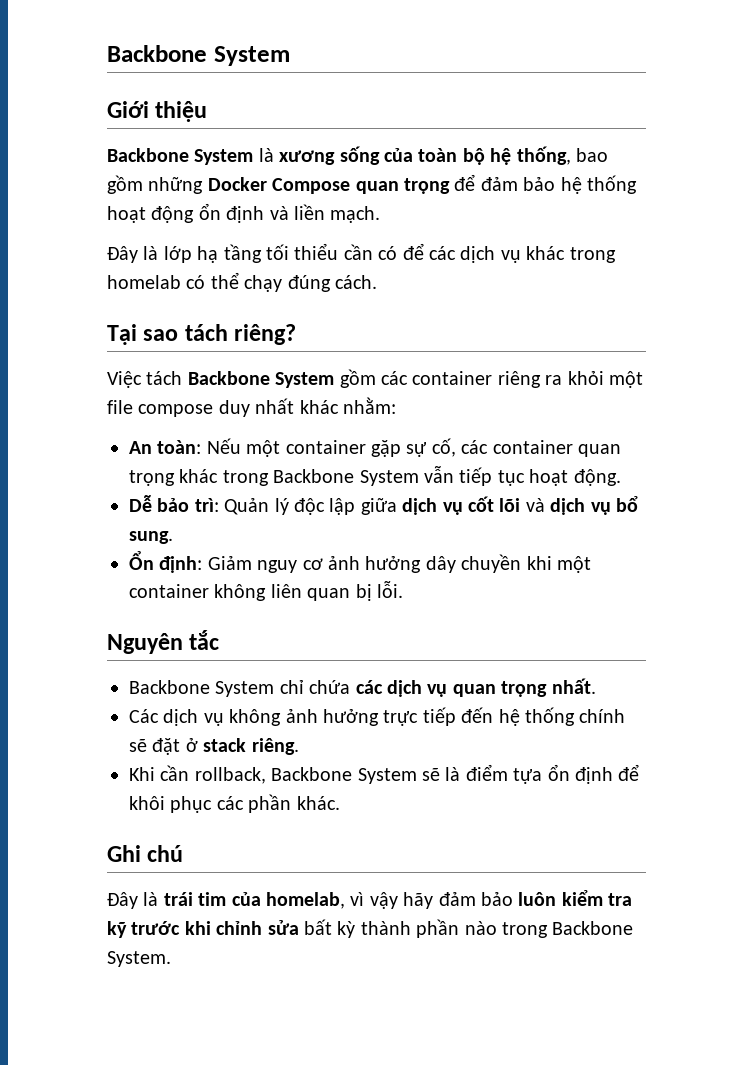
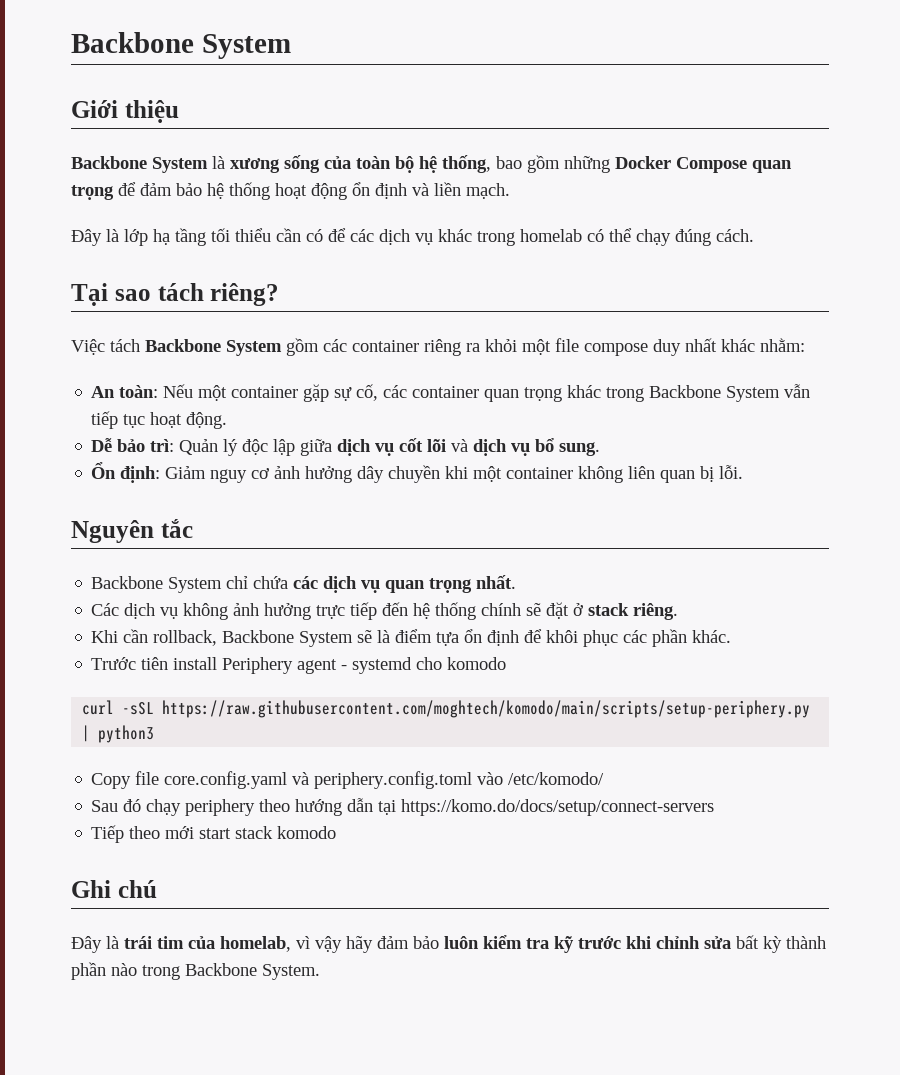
+ Trước tiên install Periphery agent - systemd cho komodo
+ curl -sSL https://raw.githubusercontent.com/moghtech/komodo/main/scripts/setup-periphery.py | python3
+ Copy file core.config.yaml và periphery.config.toml vào /etc/komodo/
+ Sau đó chạy periphery theo hướng dẫn tại https://komo.do/docs/setup/connect-servers
+ Tiếp theo mới start stack komodo

